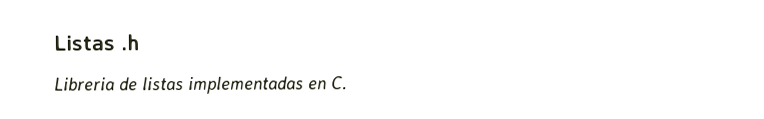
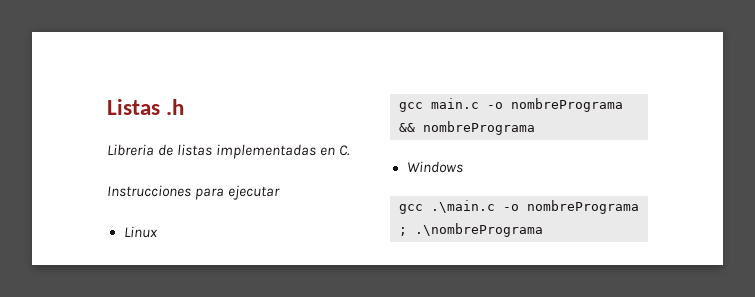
+ Instrucciones para ejecutar
+ Linux
+ gcc main.c -o nombrePrograma && nombrePrograma
+ Windows
+ gcc .\main.c -o nombrePrograma ; .\nombrePrograma

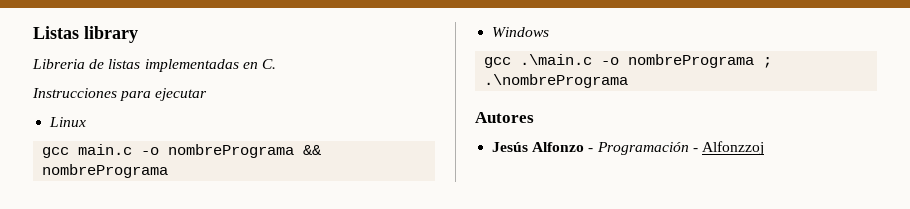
- Listas .h
+ Listas library
+ Autores
+ Jesús Alfonzo - Programación - Alfonzzoj

